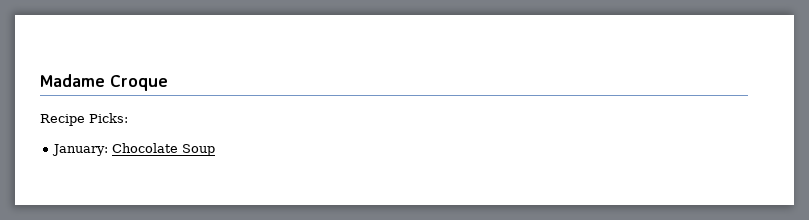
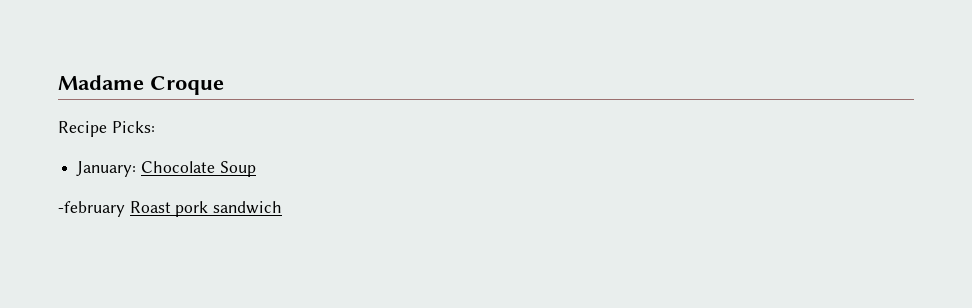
+ -february Roast pork sandwich

